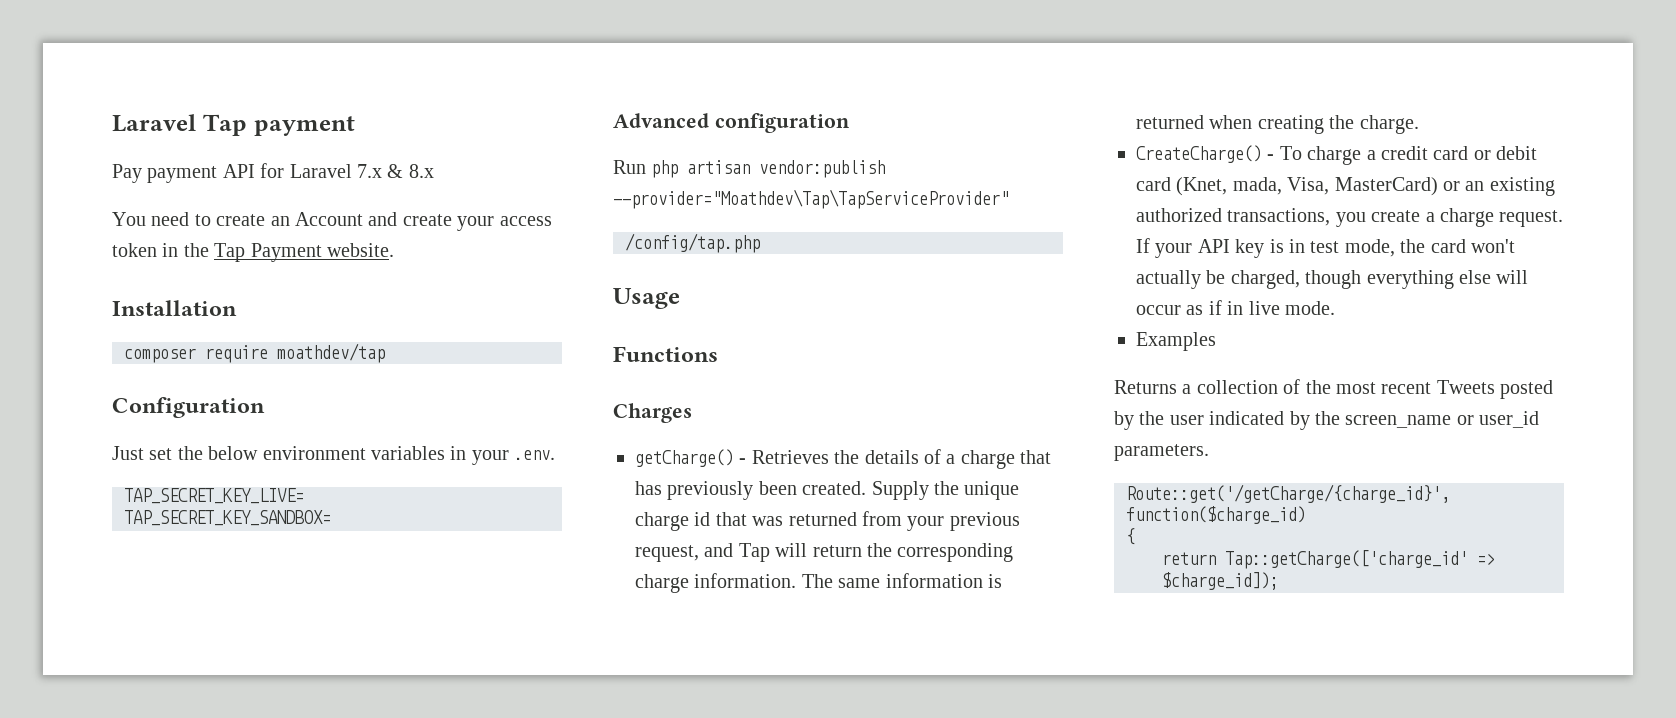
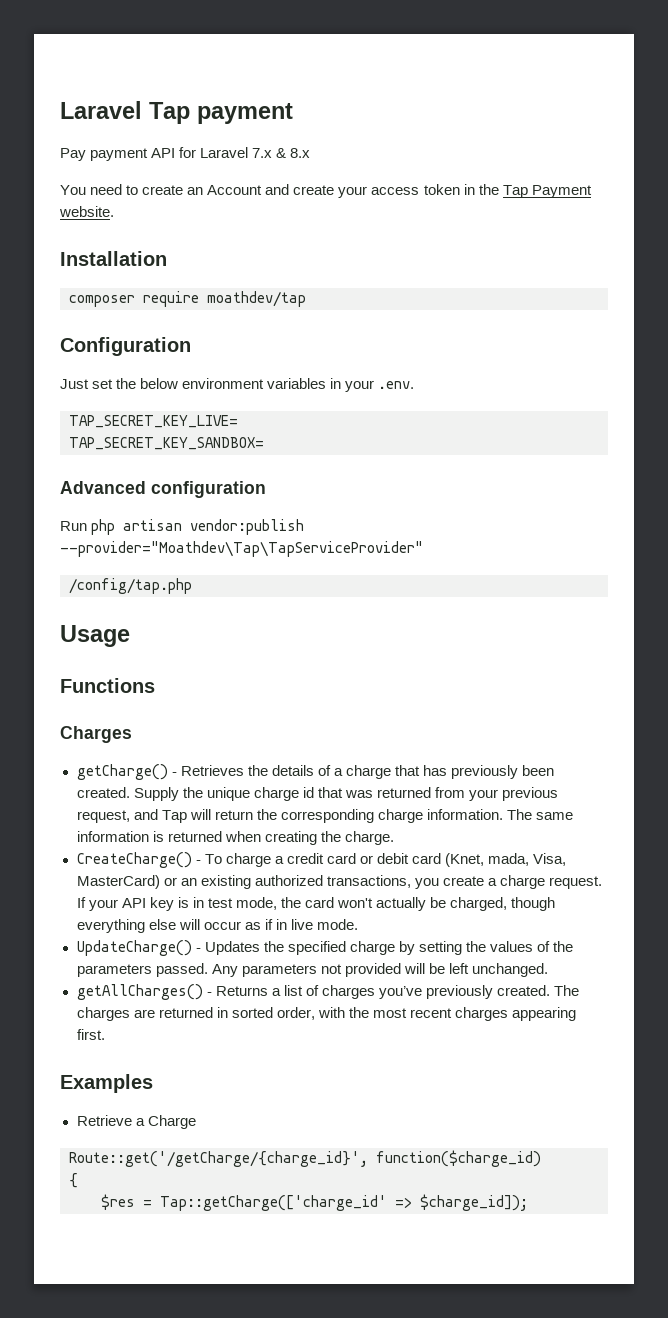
+ UpdateCharge() - Updates the specified charge by setting the values of the parameters passed. Any parameters not provided will be left unchanged.
+ getAllCharges() - Returns a list of charges you’ve previously created. The charges are returned in sorted order, with the most recent charges appearing first.
  Examples
- Returns a collection of the most recent Tweets posted by the user indicated by the screen_name or user_id parameters.
+ Retrieve a Charge
- return Tap::getCharge(['charge_id' => $charge_id]);
+ $res = Tap::getCharge(['charge_id' => $charge_id]);

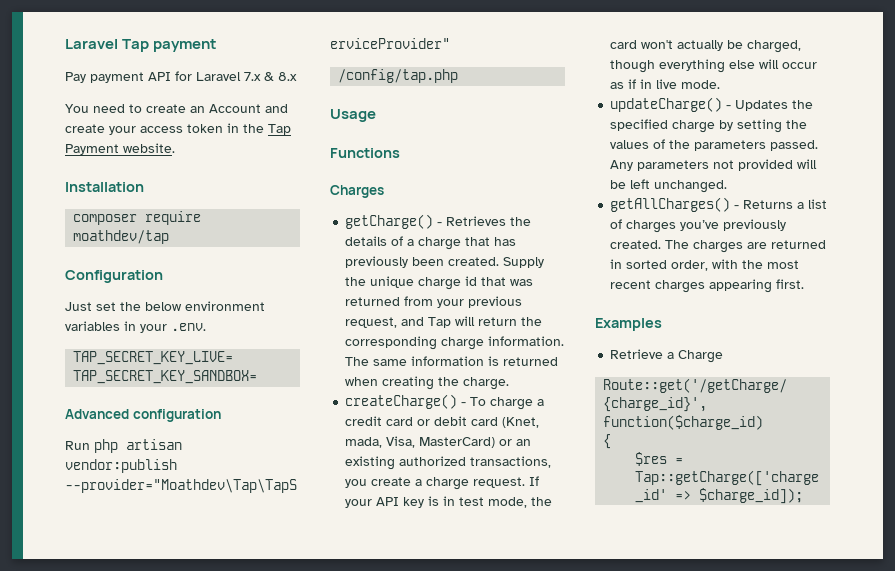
- CreateCharge() - To charge a credit card or debit card (Knet, mada, Visa, MasterCard) or an existing authorized transactions, you create a charge request.
+ createCharge() - To charge a credit card or debit card (Knet, mada, Visa, MasterCard) or an existing authorized transactions, you create a charge request.
- UpdateCharge() - Updates the specified charge by setting the values of the parameters passed.
+ updateCharge() - Updates the specified charge by setting the values of the parameters passed.

